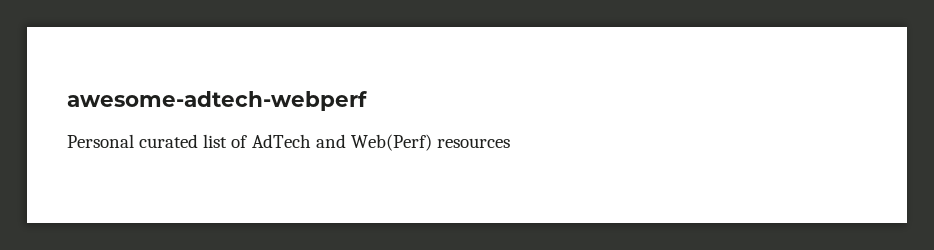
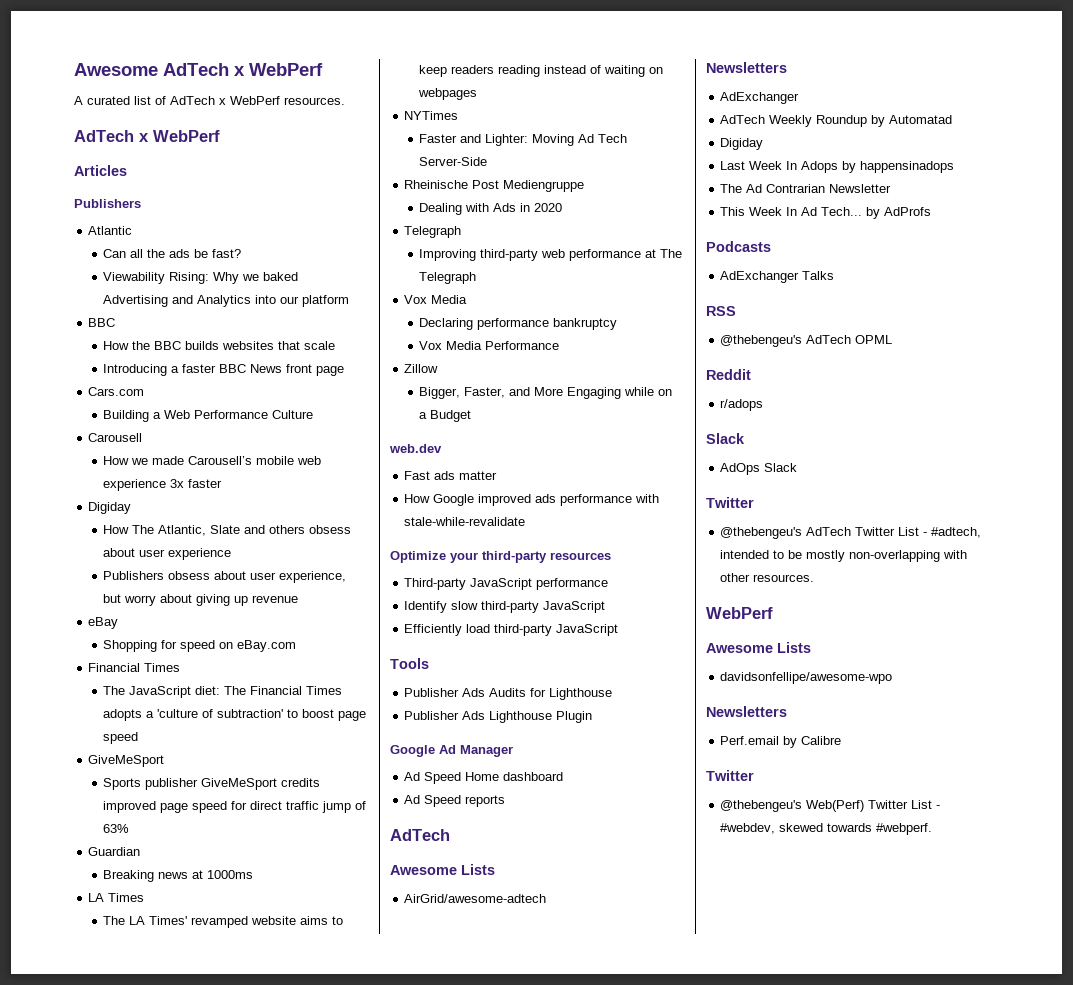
- awesome-adtech-webperf
- Personal curated list of AdTech and Web(Perf) resources
+ Awesome AdTech x WebPerf
+ A curated list of AdTech x WebPerf resources.
+ AdTech x WebPerf
+ Articles
+ Publishers
+ Atlantic
+ Can all the ads be fast?
+ Viewability Rising: Why we baked Advertising and Analytics into our platform
+ BBC
+ How the BBC builds websites that scale
+ Introducing a faster BBC News front page
+ Cars.com
+ Building a Web Performance Culture
+ Carousell
+ How we made Carousell’s mobile web experience 3x faster
+ Digiday
+ How The Atlantic, Slate and others obsess about user experience
+ Publishers obsess about user experience, but worry about giving up revenue
+ eBay
+ Shopping for speed on eBay.com
+ Financial Times
+ The JavaScript diet: The Financial Times adopts a 'culture of subtraction' to boost page speed
+ GiveMeSport
+ Sports publisher GiveMeSport credits improved page speed for direct traffic jump of 63%
+ Guardian
+ Breaking news at 1000ms
+ LA Times
+ The LA Times' revamped website aims to keep readers reading instead of waiting on webpages
+ NYTimes
+ Faster and Lighter: Moving Ad Tech Server-Side
+ Rheinische Post Mediengruppe
+ Dealing with Ads in 2020
+ Telegraph
+ Improving third-party web performance at The Telegraph
+ Vox Media
+ Declaring performance bankruptcy
+ Vox Media Performance
+ Zillow
+ Bigger, Faster, and More Engaging while on a Budget
+ web.dev
+ Fast ads matter
+ How Google improved ads performance with stale-while-revalidate
+ Optimize your third-party resources
+ Third-party JavaScript performance
+ Identify slow third-party JavaScript
+ Efficiently load third-party JavaScript
+ Tools
+ Publisher Ads Audits for Lighthouse
+ Publisher Ads Lighthouse Plugin
+ Google Ad Manager
+ Ad Speed Home dashboard
+ Ad Speed reports
+ AdTech
+ Awesome Lists
+ AirGrid/awesome-adtech
+ Newsletters
+ AdExchanger
+ AdTech Weekly Roundup by Automatad
+ Digiday
+ Last Week In Adops by happensinadops
+ The Ad Contrarian Newsletter
+ This Week In Ad Tech... by AdProfs
+ Podcasts
+ AdExchanger Talks
+ RSS
+ @thebengeu's AdTech OPML
+ Reddit
+ r/adops
+ Slack
+ AdOps Slack
+ Twitter
+ @thebengeu's AdTech Twitter List - #adtech, intended to be mostly non-overlapping with other resources.
+ WebPerf
+ Awesome Lists
+ davidsonfellipe/awesome-wpo
+ Newsletters
+ Perf.email by Calibre
+ Twitter
+ @thebengeu's Web(Perf) Twitter List - #webdev, skewed towards #webperf.

